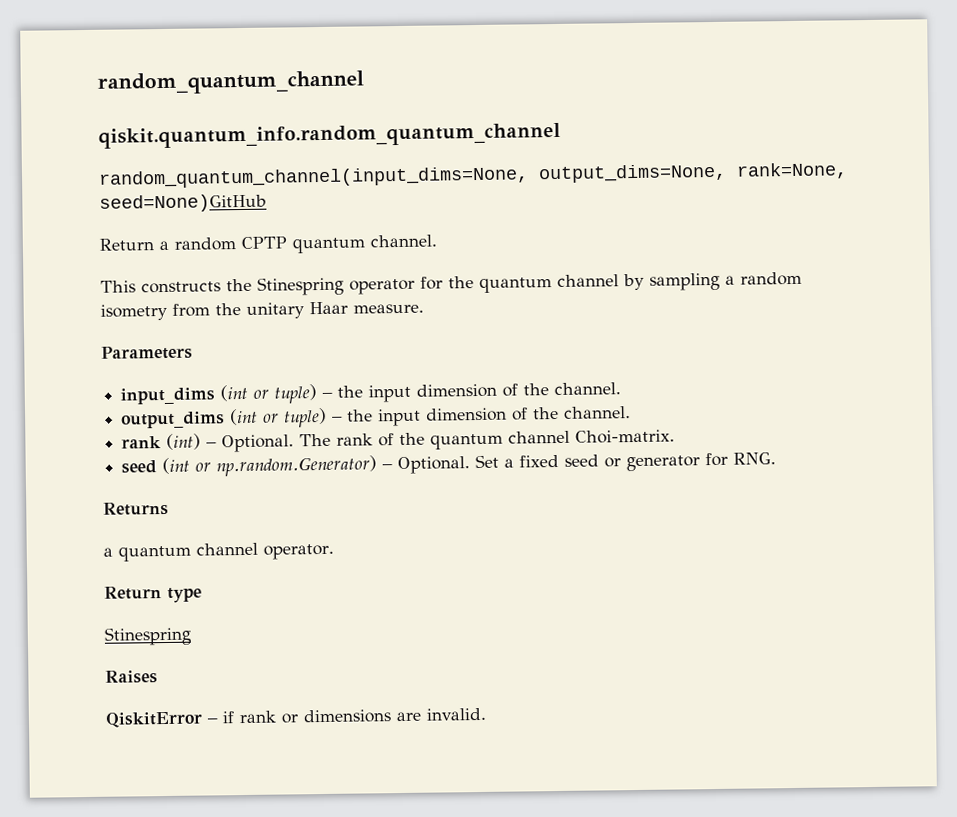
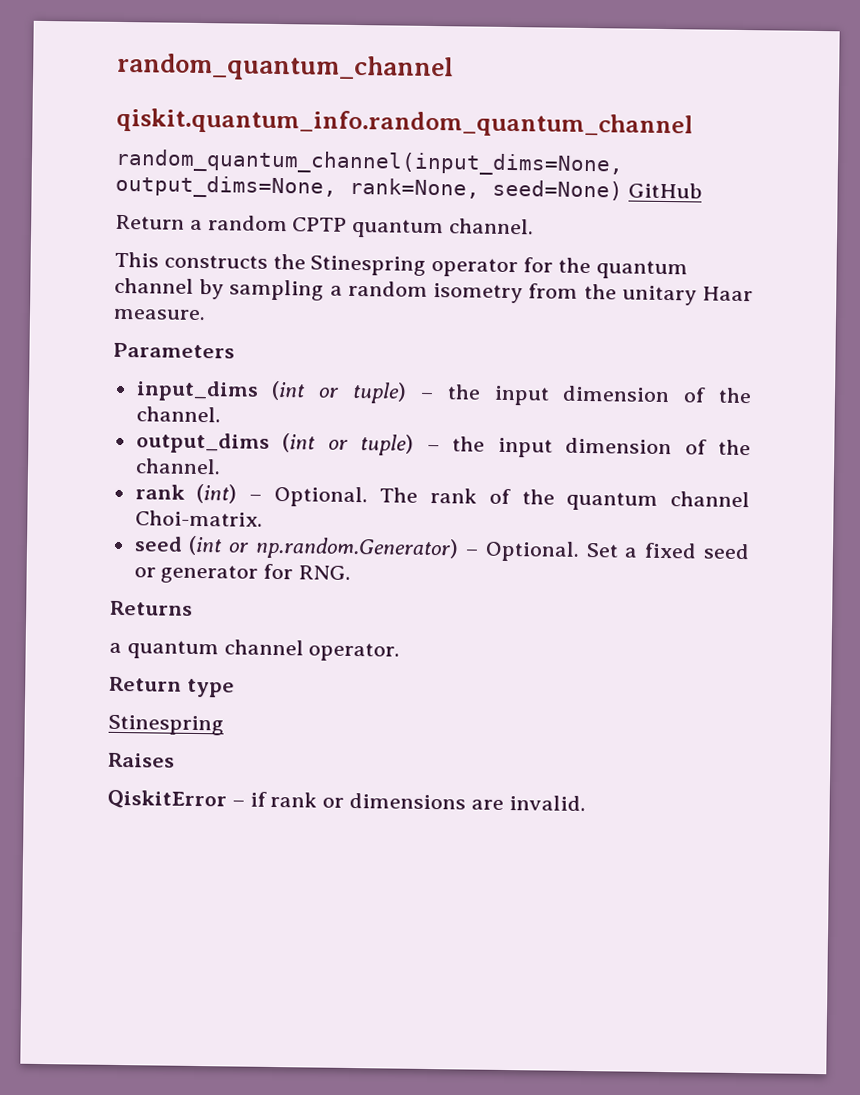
- random_quantum_channel(input_dims=None, output_dims=None, rank=None, seed=None)GitHub
+ random_quantum_channel(input_dims=None, output_dims=None, rank=None, seed=None) GitHub

